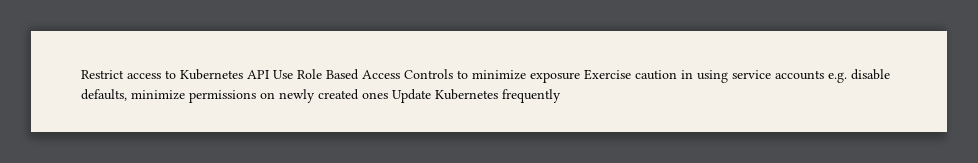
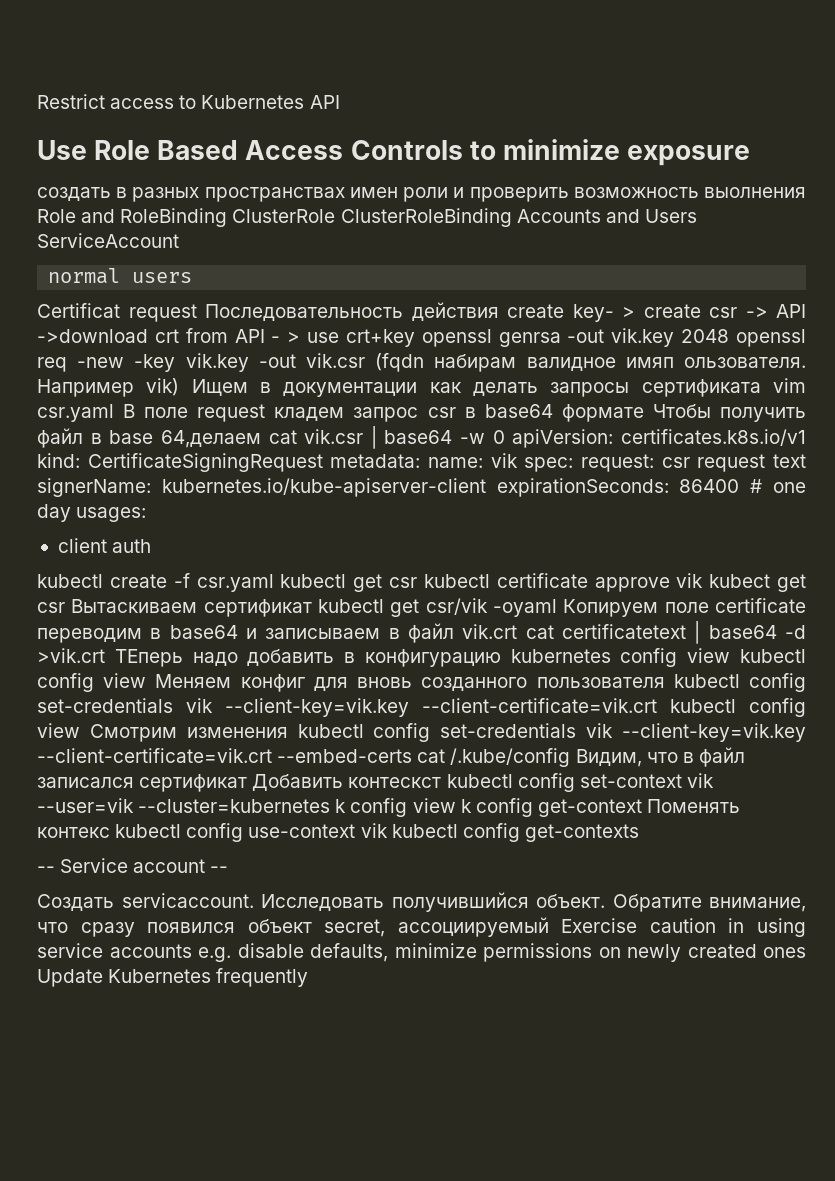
- Restrict access to Kubernetes API Use Role Based Access Controls to minimize exposure Exercise caution in using service accounts e.g. disable defaults, minimize permissions on newly created ones Update Kubernetes frequently
+ Restrict access to Kubernetes API
+ Use Role Based Access Controls to minimize exposure
+ создать в разных пространствах имен роли и проверить возможность выолнения Role and RoleBinding ClusterRole ClusterRoleBinding Accounts and Users ServiceAccount
+ normal users
+ Certificat request Последовательность действия create key- > create csr -> API ->download crt from API - > use crt+key openssl genrsa -out vik.key 2048 openssl req -new -key vik.key -out vik.csr (fqdn набирам валидное имяп ользователя. Например vik) Ищем в документации как делать запросы сертификата vim csr.yaml В поле request кладем запрос csr в base64 формате Чтобы получить файл в base 64,делаем cat vik.csr | base64 -w 0 apiVersion: certificates.k8s.io/v1 kind: CertificateSigningRequest metadata: name: vik spec: request: csr request text signerName: kubernetes.io/kube-apiserver-client expirationSeconds: 86400 # one day usages:
+ client auth
+ kubectl create -f csr.yaml kubectl get csr kubectl certificate approve vik kubect get csr Вытаскиваем сертификат kubectl get csr/vik -oyaml Копируем поле certificate переводим в base64 и записываем в файл vik.crt cat certificatetext | base64 -d >vik.crt ТЕперь надо добавить в конфигурацию kubernetes config view kubectl config view Меняем конфиг для вновь созданного пользователя kubectl config set-credentials vik --client-key=vik.key --client-certificate=vik.crt kubectl config view Смотрим изменения kubectl config set-credentials vik --client-key=vik.key --client-certificate=vik.crt --embed-certs cat /.kube/config Видим, что в файл записался сертификат Добавить контескст kubectl config set-context vik --user=vik --cluster=kubernetes k config view k config get-context Поменять контекс kubectl config use-context vik kubectl config get-contexts
+ -- Service account --
+ Создать servicaccount. Исследовать получившийся объект. Обратите внимание, что сразу появился объект secret, ассоциируемый Exercise caution in using service accounts e.g. disable defaults, minimize permissions on newly created ones Update Kubernetes frequently

